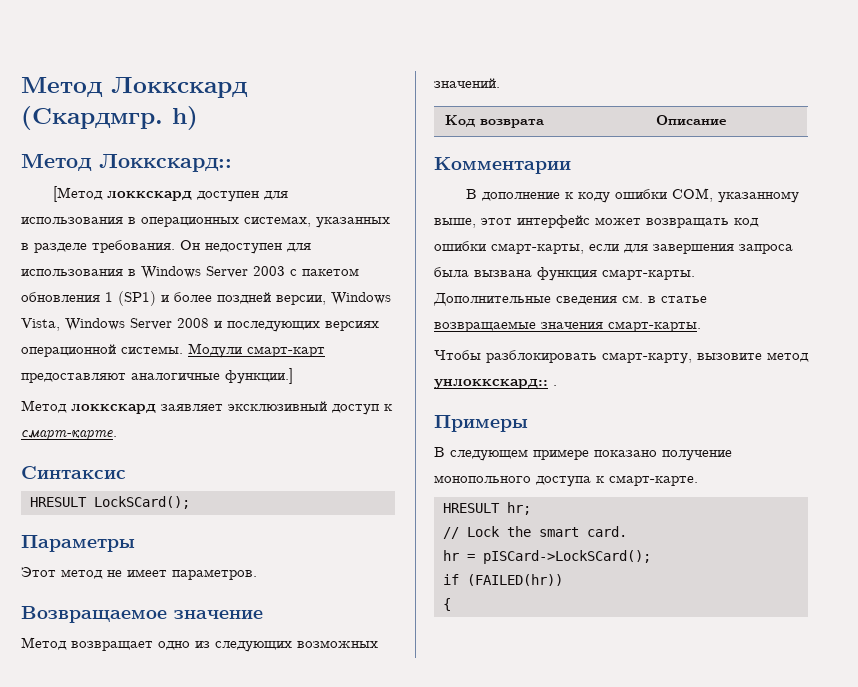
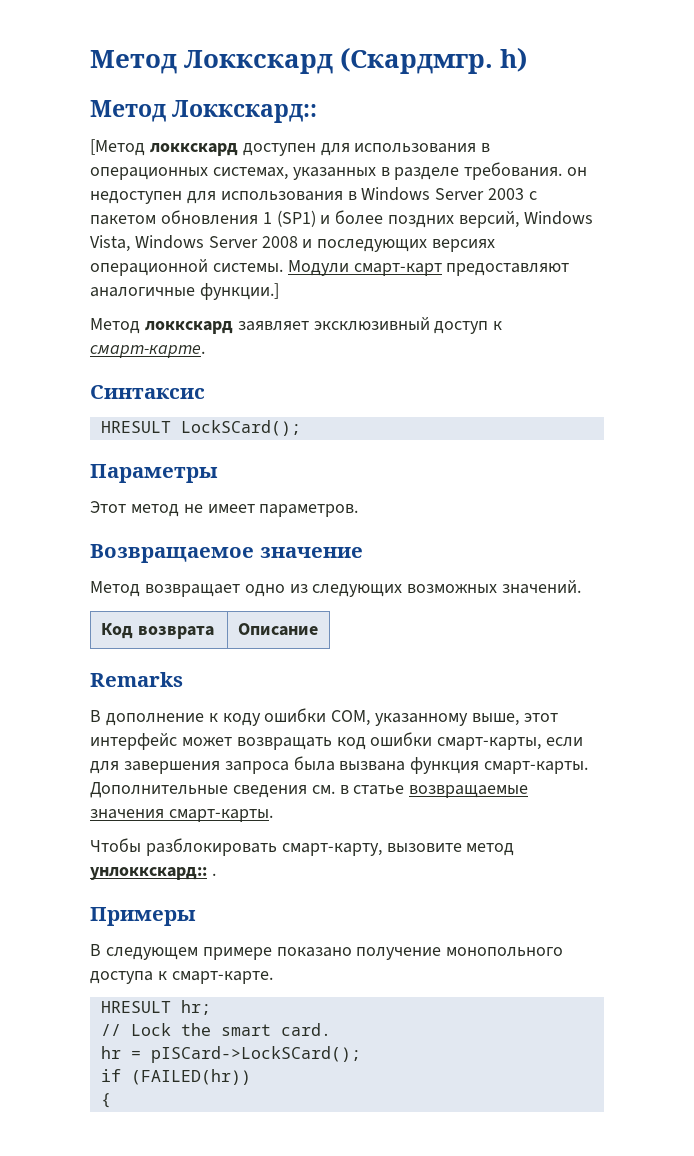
- [Метод локкскард доступен для использования в операционных системах, указанных в разделе требования. Он недоступен для использования в Windows Server 2003 с пакетом обновления 1 (SP1) и более поздней версии, Windows Vista, Windows Server 2008 и последующих версиях операционной системы.
+ [Метод локкскард доступен для использования в операционных системах, указанных в разделе требования. он недоступен для использования в Windows Server 2003 с пакетом обновления 1 (SP1) и более поздних версий, Windows Vista, Windows Server 2008 и последующих версиях операционной системы.
- Комментарии
+ Remarks

